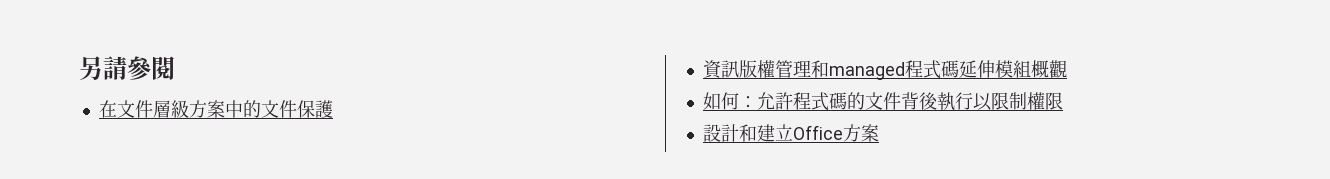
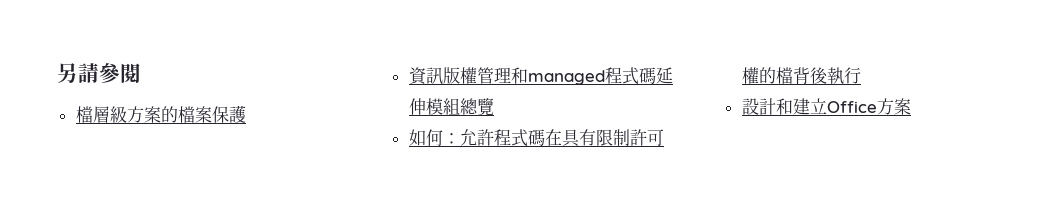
- 在文件層級方案中的文件保護
+ 檔層級方案的檔案保護
- 資訊版權管理和managed程式碼延伸模組概觀
+ 資訊版權管理和managed程式碼延伸模組總覽
- 如何：允許程式碼的文件背後執行以限制權限
+ 如何：允許程式碼在具有限制許可權的檔背後執行

